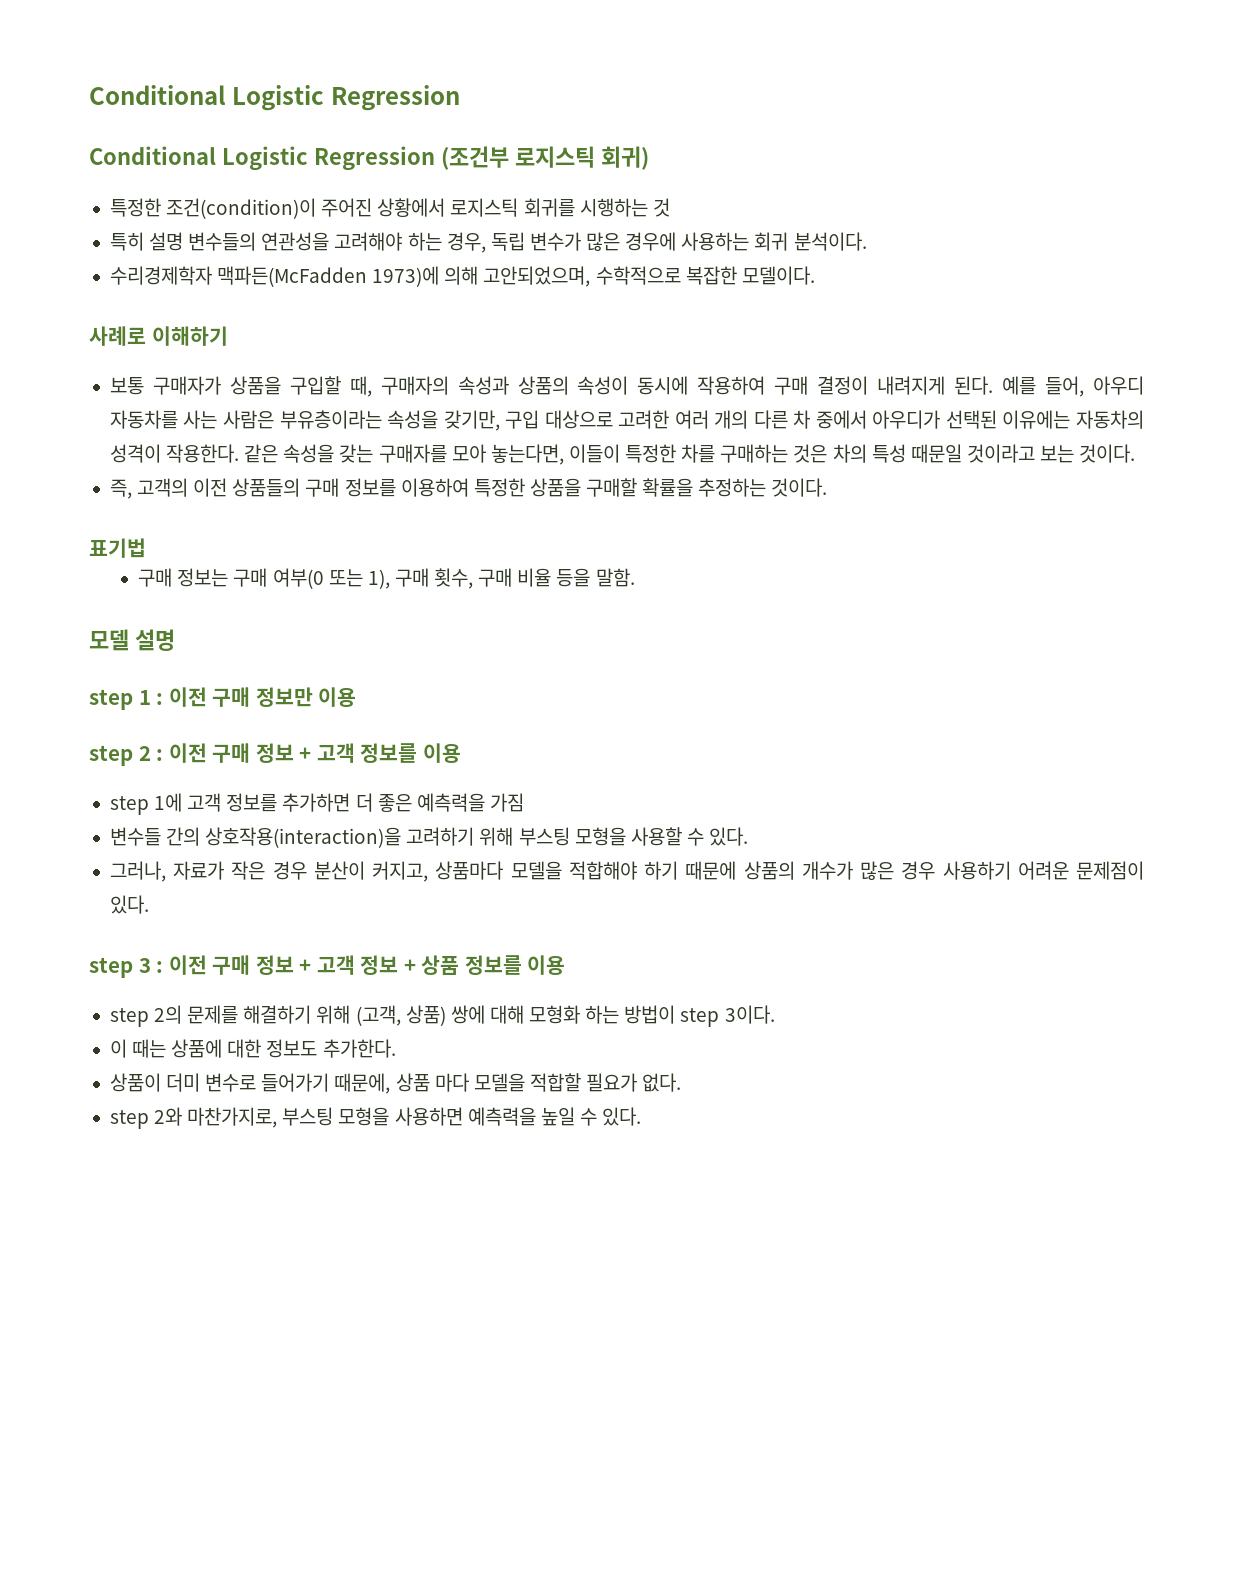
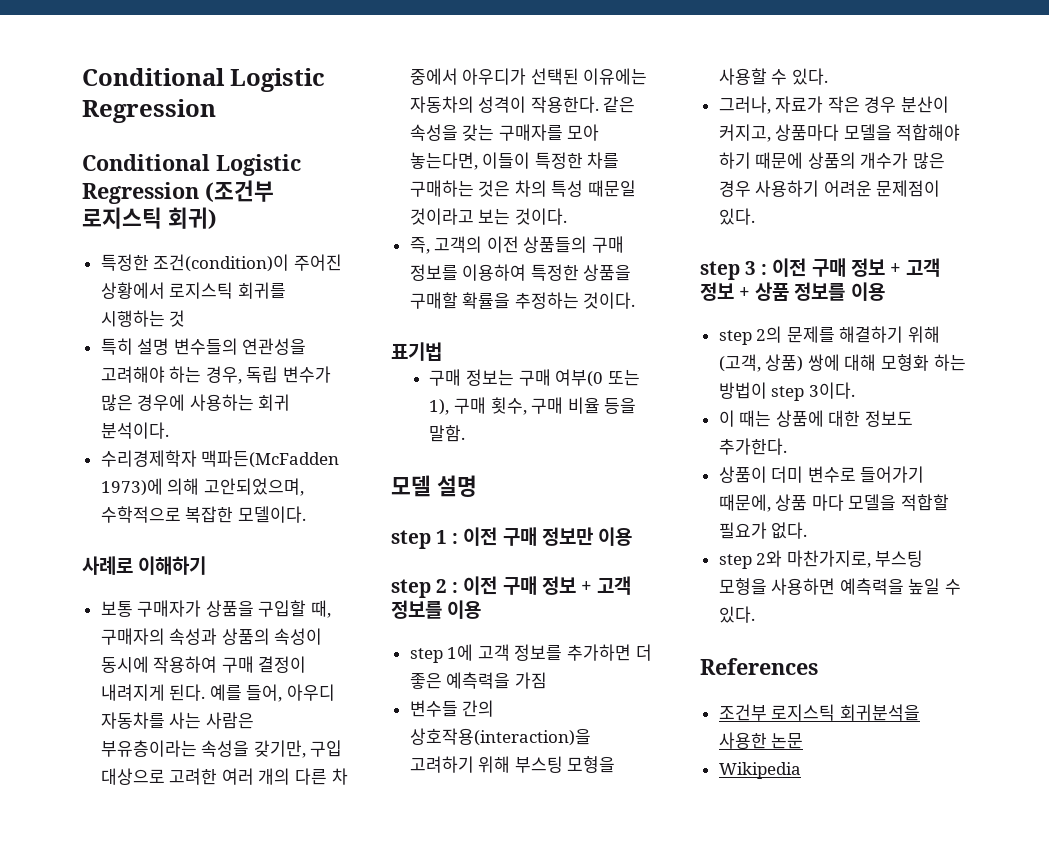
+ References
+ 조건부 로지스틱 회귀분석을 사용한 논문
+ Wikipedia

